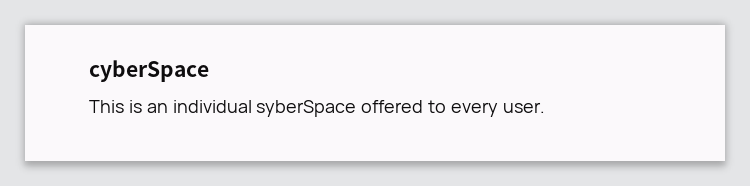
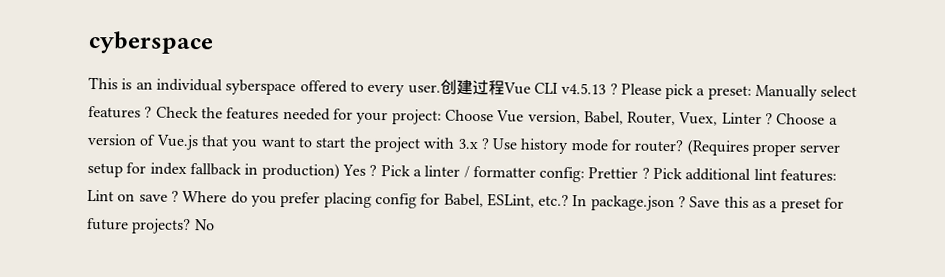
- cyberSpace
+ cyberspace
- This is an individual syberSpace offered to every user.
+ This is an individual syberspace offered to every user.
+ 创建过程Vue CLI v4.5.13 ? Please pick a preset: Manually select features ? Check the features needed for your project: Choose Vue version, Babel, Router, Vuex, Linter ? Choose a version of Vue.js that you want to start the project with 3.x ? Use history mode for router? (Requires proper server setup for index fallback in production) Yes ? Pick a linter / formatter config: Prettier ? Pick additional lint features: Lint on save ? Where do you prefer placing config for Babel, ESLint, etc.? In package.json ? Save this as a preset for future projects? No

